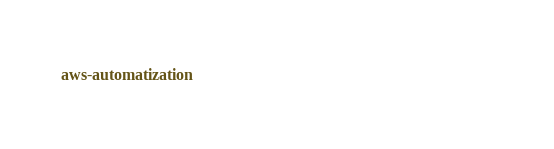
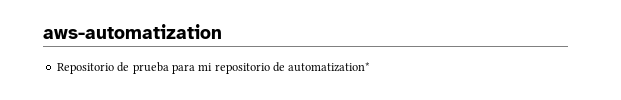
+ Repositorio de prueba para mi repositorio de automatization*

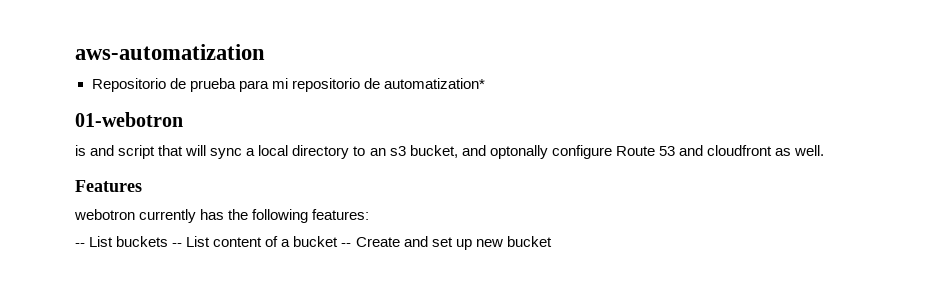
+ 01-webotron
+ is and script that will sync a local directory to an s3 bucket, and optonally configure Route 53 and cloudfront as well.
+ Features
+ webotron currently has the following features:
+ -- List buckets -- List content of a bucket -- Create and set up new bucket

